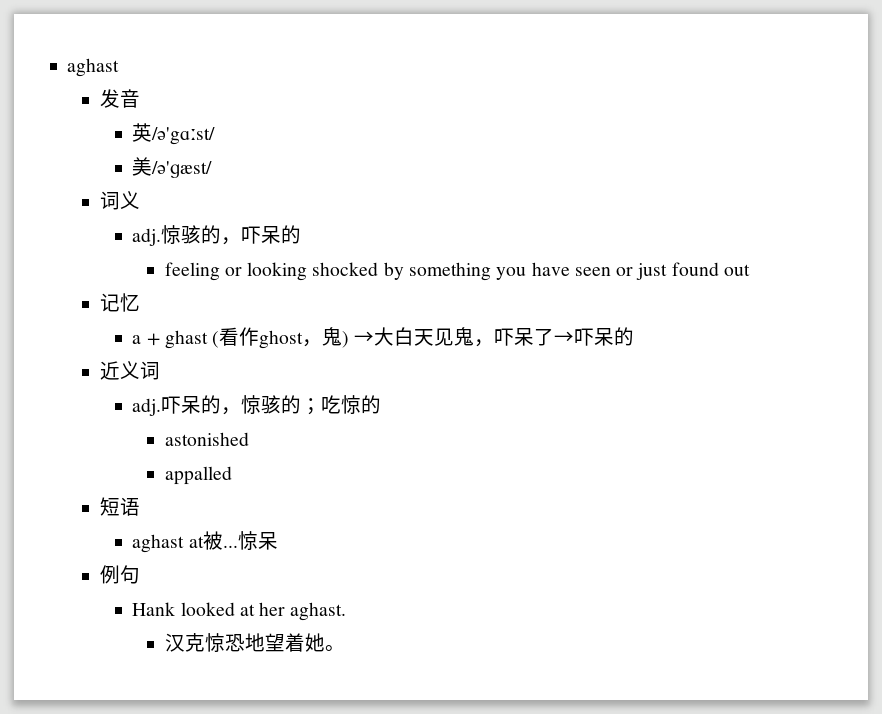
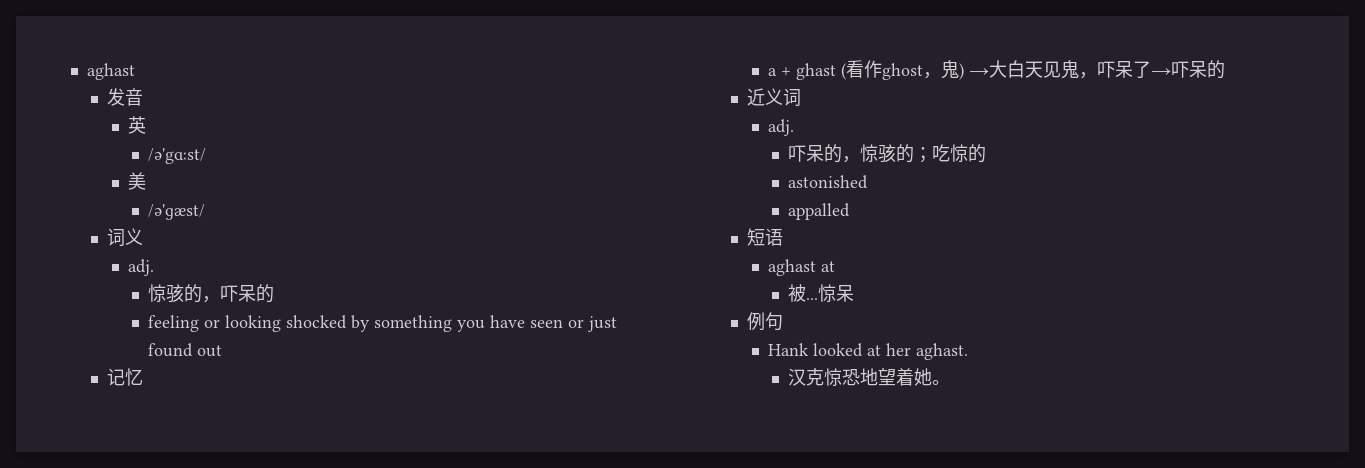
- 英/ə'gɑːst/
+ 英
+ /ə'gɑːst/
- 美/ə'ɡæst/
+ 美
+ /ə'ɡæst/
  词义
- adj.惊骇的，吓呆的
+ adj.
+ 惊骇的，吓呆的
  近义词
- adj.吓呆的，惊骇的；吃惊的
+ adj.
+ 吓呆的，惊骇的；吃惊的
- aghast at被...
+ aghast at
+ 被...

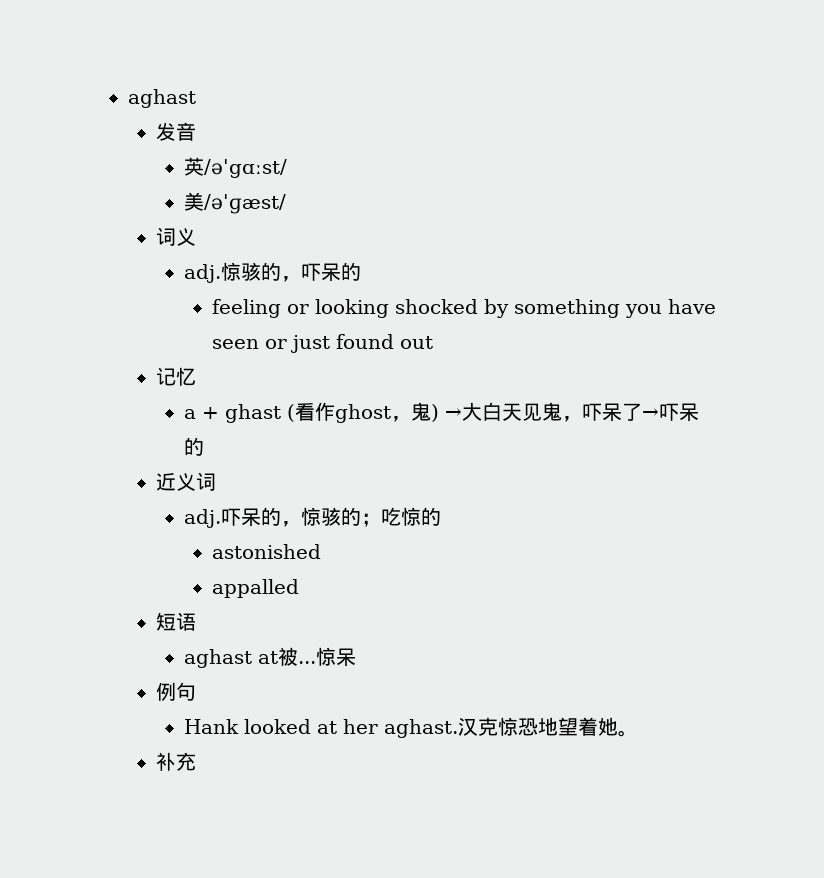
- 英
- /ə'gɑːst/
+ 英/ə'gɑːst/
- 美
- /ə'ɡæst/
+ 美/ə'ɡæst/
  词义
- adj.
- 惊骇的，吓呆的
+ adj.惊骇的，吓呆的
  近义词
- adj.
- 吓呆的，惊骇的；吃惊的
+ adj.吓呆的，惊骇的；吃惊的
- aghast at
- 被...
+ aghast at被...
- Hank looked at her aghast.
- 汉克惊恐地望着她。
+ Hank looked at her aghast.汉克惊恐地望着她。
+ 补充

